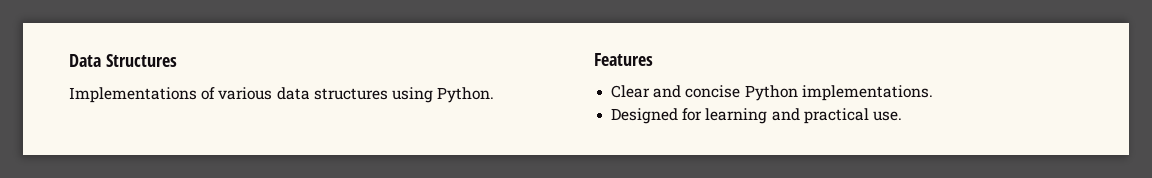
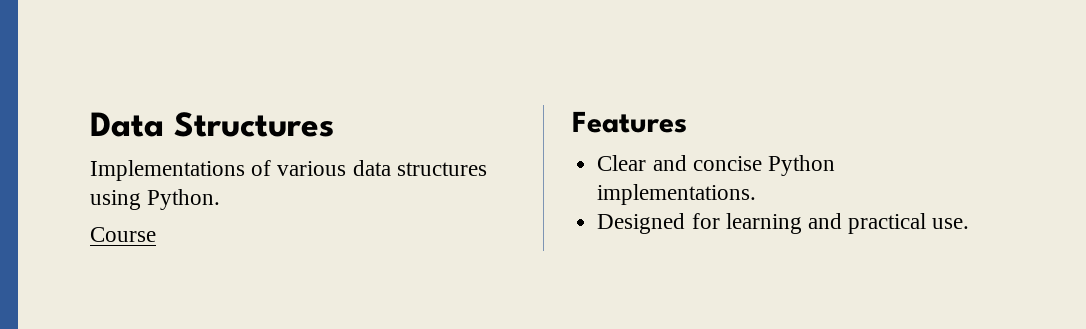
+ Course

